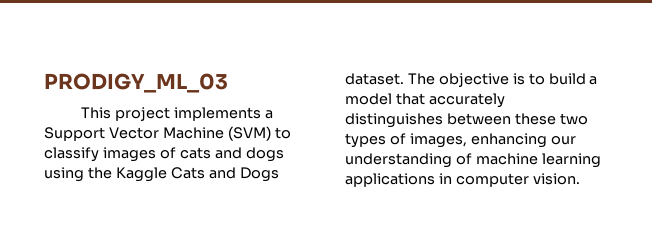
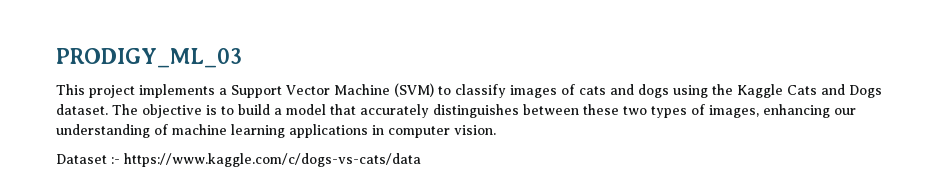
+ Dataset :- https://www.kaggle.com/c/dogs-vs-cats/data

